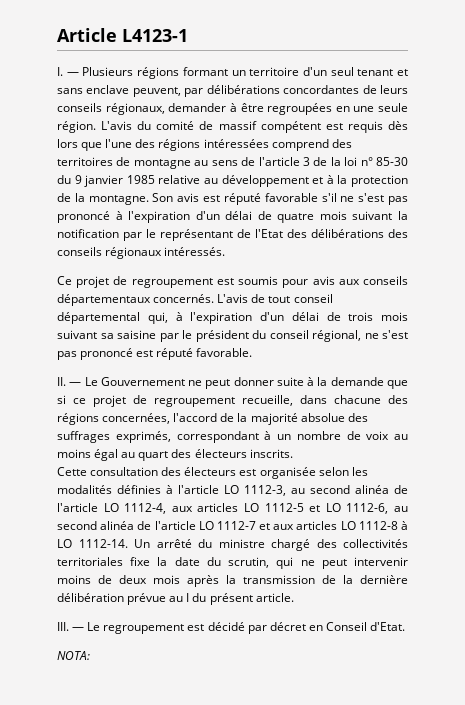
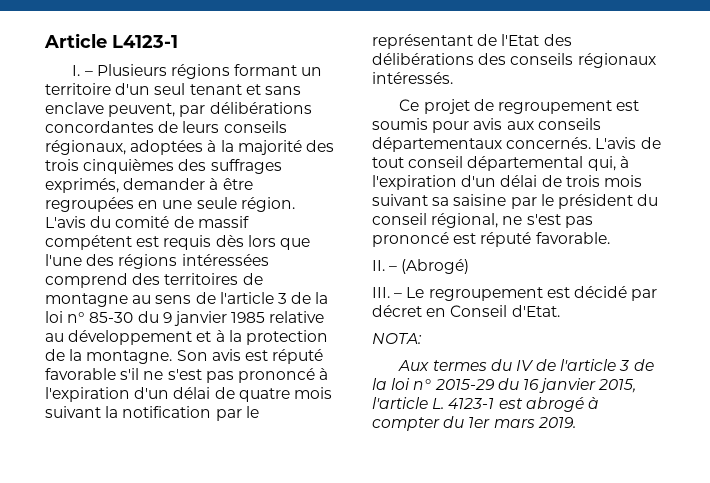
- I. ― Plusieurs régions formant un territoire d'un seul tenant et sans enclave peuvent, par délibérations concordantes de leurs conseils régionaux, demander à être regroupées en une seule région.
+ I. – Plusieurs régions formant un territoire d'un seul tenant et sans enclave peuvent, par délibérations concordantes de leurs conseils régionaux, adoptées à la majorité des trois cinquièmes des suffrages exprimés, demander à être regroupées en une seule région.
- II. ― Le Gouvernement ne peut donner suite à la demande que si ce projet de regroupement recueille, dans chacune des régions concernées, l'accord de la majorité absolue des suffrages exprimés, correspondant à un nombre de voix au moins égal au quart des électeurs inscrits.
- Cette consultation des électeurs est organisée selon les modalités définies à l'article LO 1112-3, au second alinéa de l'article LO 1112-4, aux articles LO 1112-5 et LO 1112-6, au second alinéa de l'article LO 1112-7 et aux articles LO 1112-8 à LO 1112-14. Un arrêté du ministre chargé des collectivités territoriales fixe la date du scrutin, qui ne peut intervenir moins de deux mois après la transmission de la dernière délibération prévue au I du présent article.
+ II. – (Abrogé)
- III. ― Le regroupement est décidé par décret en Conseil d'Etat.
+ III. – Le regroupement est décidé par décret en Conseil d'Etat.
+ Aux termes du IV de l'article 3 de la loi n° 2015-29 du 16 janvier 2015, l'article L. 4123-1 est abrogé à compter du 1er mars 2019.

